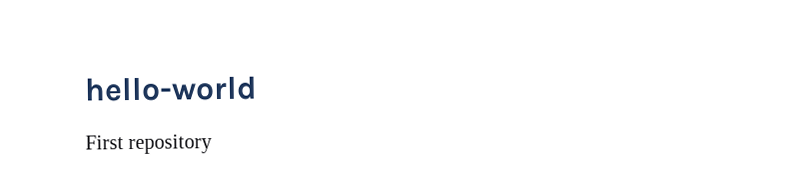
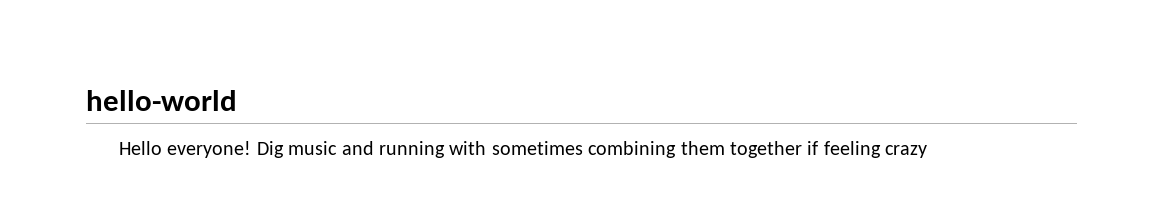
- First repository
+ Hello everyone! Dig music and running with sometimes combining them together if feeling crazy

